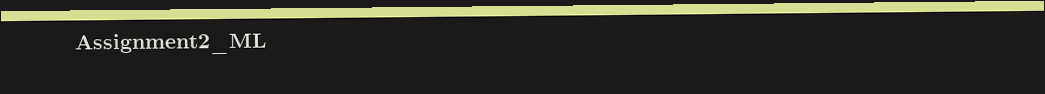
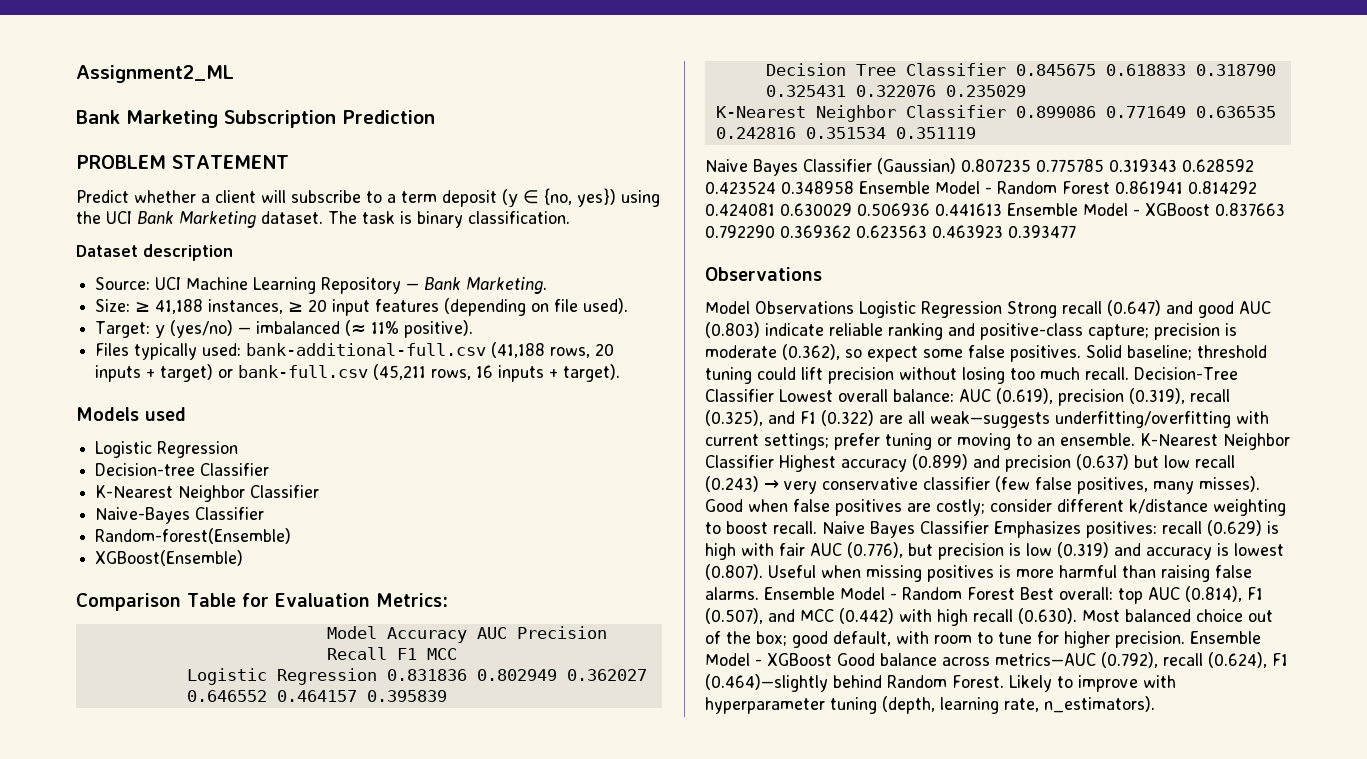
+ Bank Marketing Subscription Prediction
+ PROBLEM STATEMENT
+ Predict whether a client will subscribe to a term deposit (y ∈ {no, yes}) using the UCI Bank Marketing dataset. The task is binary classification.
+ Dataset description
+ Source: UCI Machine Learning Repository — Bank Marketing.
+ Size: ≥ 41,188 instances, ≥ 20 input features (depending on file used).
+ Target: y (yes/no) — imbalanced (≈ 11% positive).
+ Files typically used: bank-additional-full.csv (41,188 rows, 20 inputs + target) or bank-full.csv (45,211 rows, 16 inputs + target).
+ Models used
+ Logistic Regression
+ Decision-tree Classifier
+ K-Nearest Neighbor Classifier
+ Naive-Bayes Classifier
+ Random-forest(Ensemble)
+ XGBoost(Ensemble)
+ Comparison Table for Evaluation Metrics:
+ Model Accuracy AUC Precision Recall F1 MCC
+ Logistic Regression 0.831836 0.802949 0.362027 0.646552 0.464157 0.395839
+ Decision Tree Classifier 0.845675 0.618833 0.318790 0.325431 0.322076 0.235029
+ K-Nearest Neighbor Classifier 0.899086 0.771649 0.636535 0.242816 0.351534 0.351119
+ Naive Bayes Classifier (Gaussian) 0.807235 0.775785 0.319343 0.628592 0.423524 0.348958 Ensemble Model - Random Forest 0.861941 0.814292 0.424081 0.630029 0.506936 0.441613 Ensemble Model - XGBoost 0.837663 0.792290 0.369362 0.623563 0.463923 0.393477
+ Observations
+ Model Observations Logistic Regression Strong recall (0.647) and good AUC (0.803) indicate reliable ranking and positive-class capture; precision is moderate (0.362), so expect some false positives. Solid baseline; threshold tuning could lift precision without losing too much recall. Decision-Tree Classifier Lowest overall balance: AUC (0.619), precision (0.319), recall (0.325), and F1 (0.322) are all weak—suggests underfitting/overfitting with current settings; prefer tuning or moving to an ensemble. K-Nearest Neighbor Classifier Highest accuracy (0.899) and precision (0.637) but low recall (0.243) → very conservative classifier (few false positives, many misses). Good when false positives are costly; consider different k/distance weighting to boost recall. Naive Bayes Classifier Emphasizes positives: recall (0.629) is high with fair AUC (0.776), but precision is low (0.319) and accuracy is lowest (0.807). Useful when missing positives is more harmful than raising false alarms. Ensemble Model - Random Forest Best overall: top AUC (0.814), F1 (0.507), and MCC (0.442) with high recall (0.630). Most balanced choice out of the box; good default, with room to tune for higher precision. Ensemble Model - XGBoost Good balance across metrics—AUC (0.792), recall (0.624), F1 (0.464)—slightly behind Random Forest. Likely to improve with hyperparameter tuning (depth, learning rate, n_estimators).

